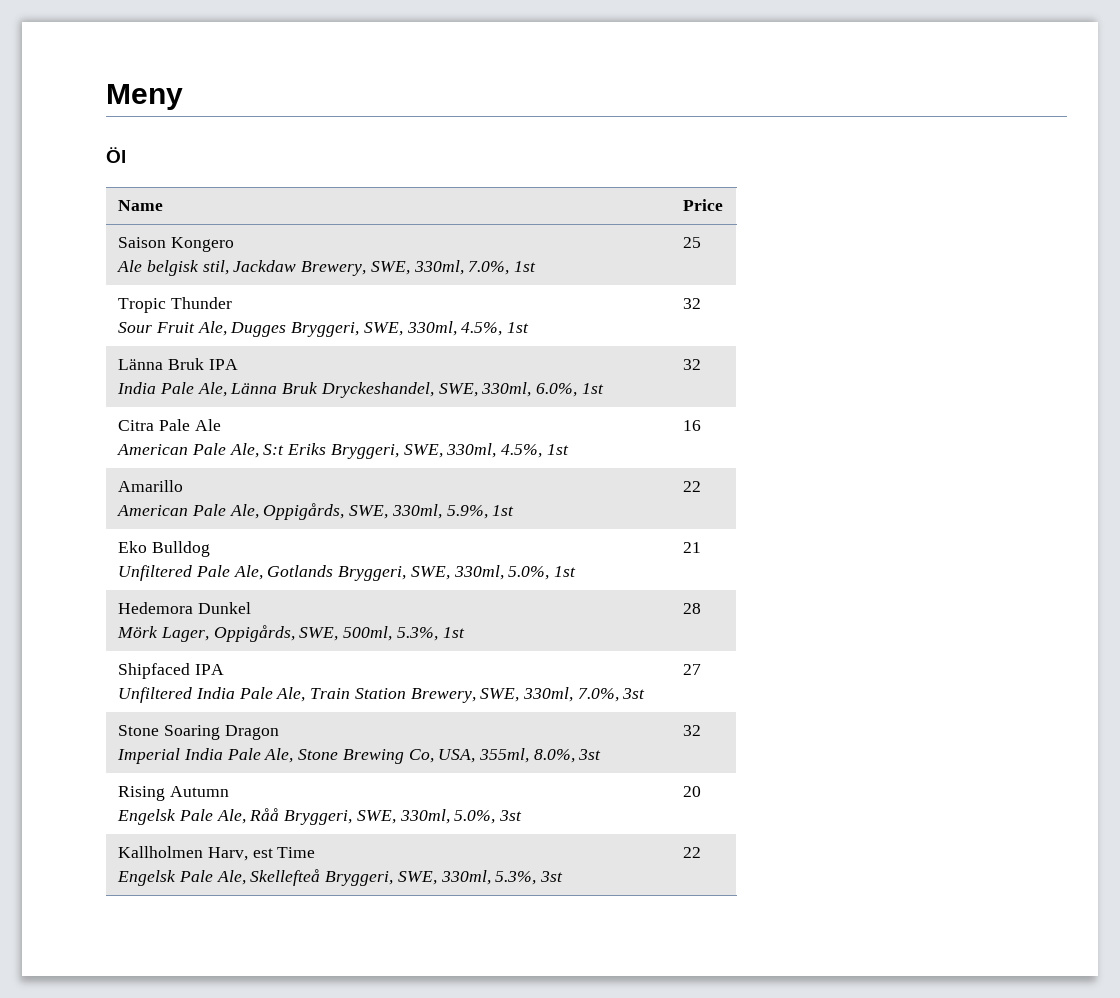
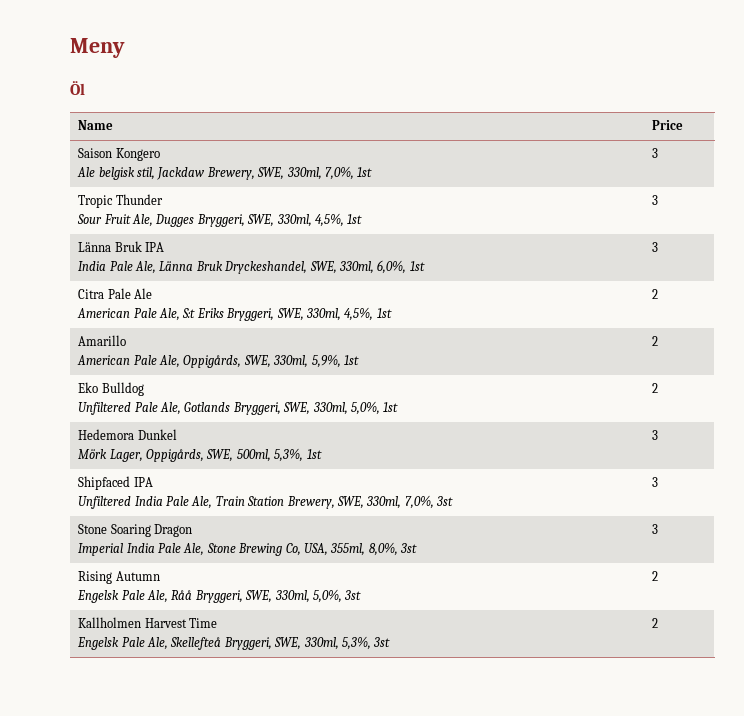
  Saison Kongero
- Ale belgisk stil, Jackdaw Brewery, SWE, 330ml, 7.0%, 1st | 25
+ Ale belgisk stil, Jackdaw Brewery, SWE, 330ml, 7,0%, 1st | 3
  Tropic Thunder
- Sour Fruit Ale, Dugges Bryggeri, SWE, 330ml, 4.5%, 1st | 32
+ Sour Fruit Ale, Dugges Bryggeri, SWE, 330ml, 4,5%, 1st | 3
  Länna Bruk IPA
- India Pale Ale, Länna Bruk Dryckeshandel, SWE, 330ml, 6.0%, 1st | 32
+ India Pale Ale, Länna Bruk Dryckeshandel, SWE, 330ml, 6,0%, 1st | 3
  Citra Pale Ale
- American Pale Ale, S:t Eriks Bryggeri, SWE, 330ml, 4.5%, 1st | 16
+ American Pale Ale, S:t Eriks Bryggeri, SWE, 330ml, 4,5%, 1st | 2
  Amarillo
- American Pale Ale, Oppigårds, SWE, 330ml, 5.9%, 1st | 22
+ American Pale Ale, Oppigårds, SWE, 330ml, 5,9%, 1st | 2
  Eko Bulldog
- Unfiltered Pale Ale, Gotlands Bryggeri, SWE, 330ml, 5.0%, 1st | 21
+ Unfiltered Pale Ale, Gotlands Bryggeri, SWE, 330ml, 5,0%, 1st | 2
  Hedemora Dunkel
- Mörk Lager, Oppigårds, SWE, 500ml, 5.3%, 1st | 28
+ Mörk Lager, Oppigårds, SWE, 500ml, 5,3%, 1st | 3
  Shipfaced IPA
- Unfiltered India Pale Ale, Train Station Brewery, SWE, 330ml, 7.0%, 3st | 27
+ Unfiltered India Pale Ale, Train Station Brewery, SWE, 330ml, 7,0%, 3st | 3
  Stone Soaring Dragon
- Imperial India Pale Ale, Stone Brewing Co, USA, 355ml, 8.0%, 3st | 32
+ Imperial India Pale Ale, Stone Brewing Co, USA, 355ml, 8,0%, 3st | 3
  Rising Autumn
- Engelsk Pale Ale, Råå Bryggeri, SWE, 330ml, 5.0%, 3st | 20
+ Engelsk Pale Ale, Råå Bryggeri, SWE, 330ml, 5,0%, 3st | 2
- Kallholmen Harv, est Time
- Engelsk Pale Ale, Skellefteå Bryggeri, SWE, 330ml, 5.3%, 3st | 22
+ Kallholmen Harvest Time
+ Engelsk Pale Ale, Skellefteå Bryggeri, SWE, 330ml, 5,3%, 3st | 2

